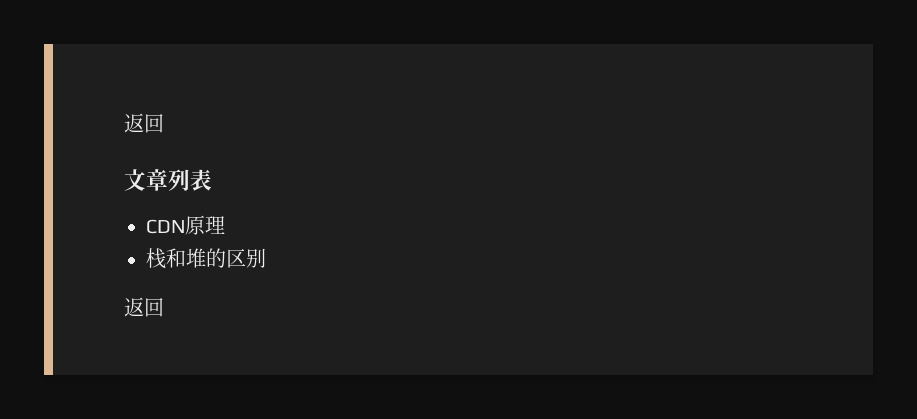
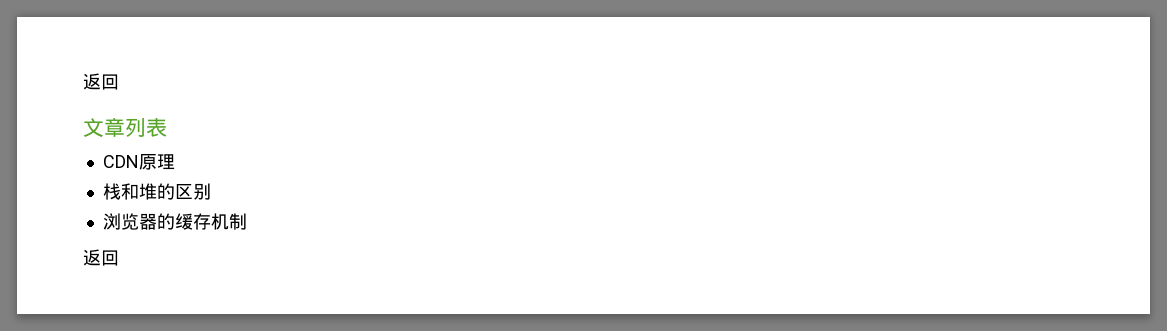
+ 浏览器的缓存机制

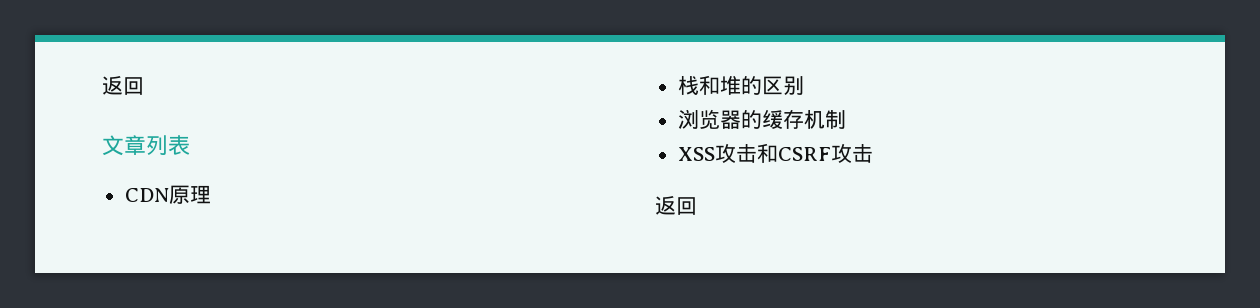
+ XSS攻击和CSRF攻击

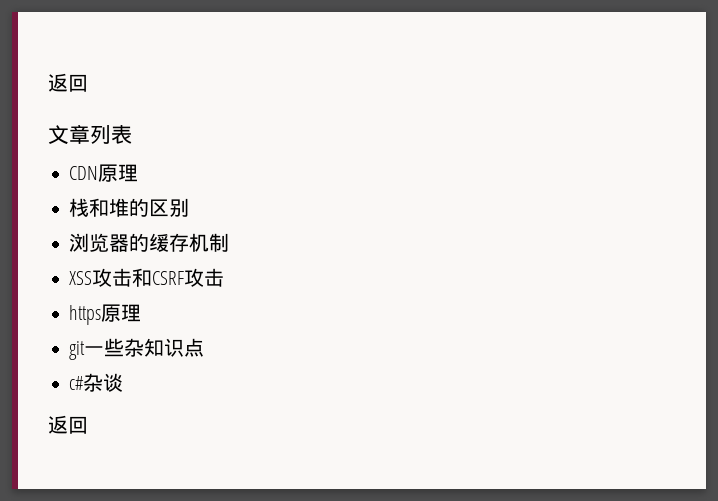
+ https原理
+ git一些杂知识点
+ c#杂谈

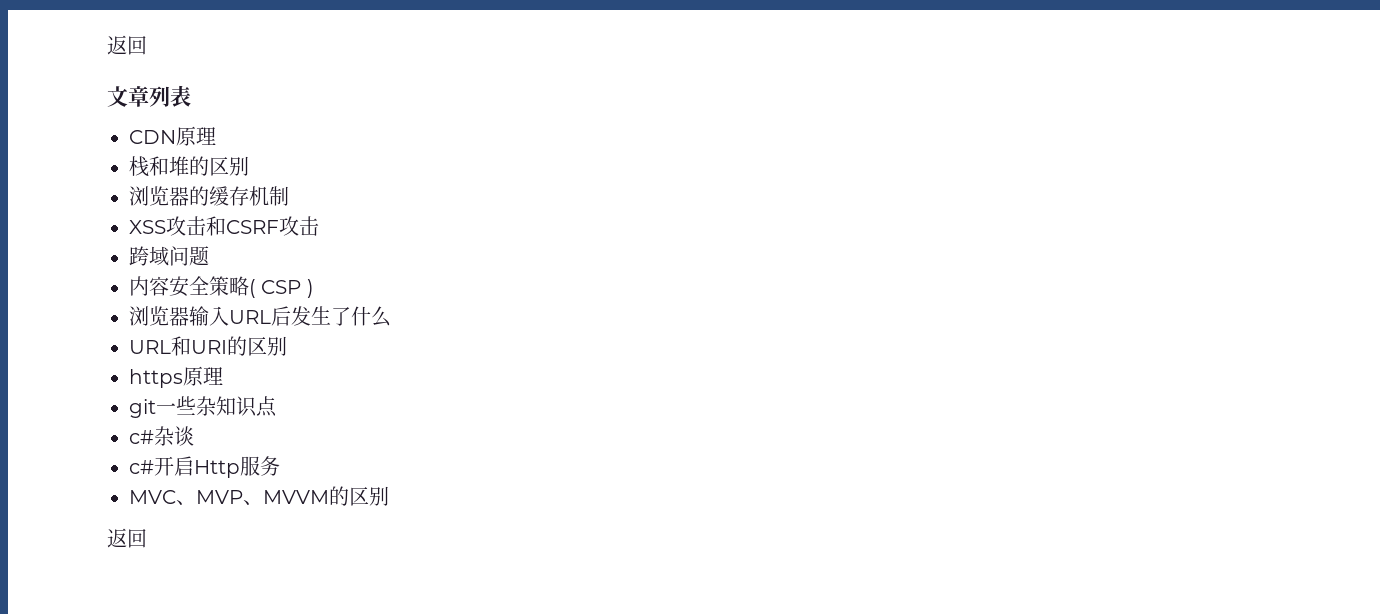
+ 跨域问题
+ 内容安全策略( CSP )
+ 浏览器输入URL后发生了什么
+ URL和URI的区别
+ c#开启Http服务
+ MVC、MVP、MVVM的区别

